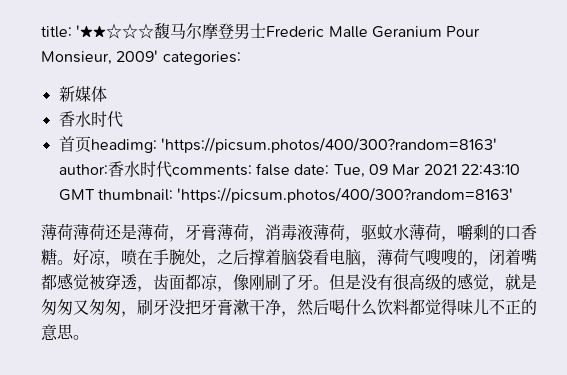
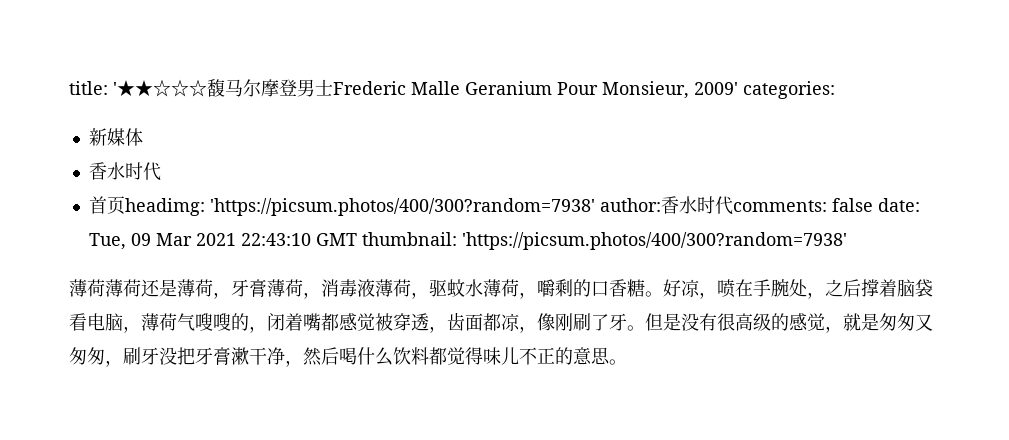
- 首页headimg: 'https://picsum.photos/400/300?random=8163' author:香水时代comments: false date: Tue, 09 Mar 2021 22:43:10 GMT thumbnail: 'https://picsum.photos/400/300?random=8163'
+ 首页headimg: 'https://picsum.photos/400/300?random=7938' author:香水时代comments: false date: Tue, 09 Mar 2021 22:43:10 GMT thumbnail: 'https://picsum.photos/400/300?random=7938'

